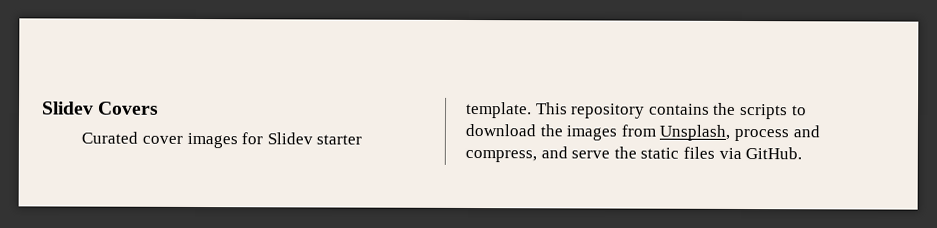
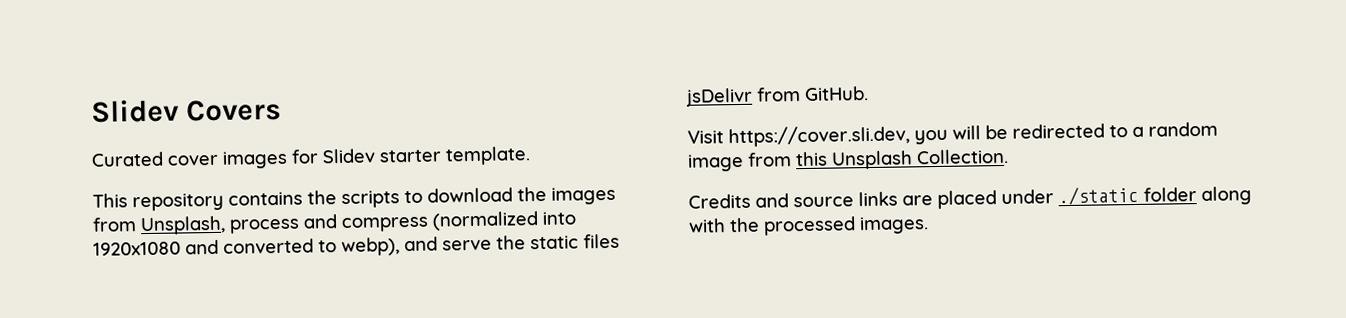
- Curated cover images for Slidev starter template. This repository contains the scripts to download the images from Unsplash, process and compress, and serve the static files via GitHub.
+ Curated cover images for Slidev starter template.
+ This repository contains the scripts to download the images from Unsplash, process and compress (normalized into 1920x1080 and converted to webp), and serve the static files jsDelivr from GitHub.
+ Visit https://cover.sli.dev, you will be redirected to a random image from this Unsplash Collection.
+ Credits and source links are placed under ./static folder along with the processed images.

